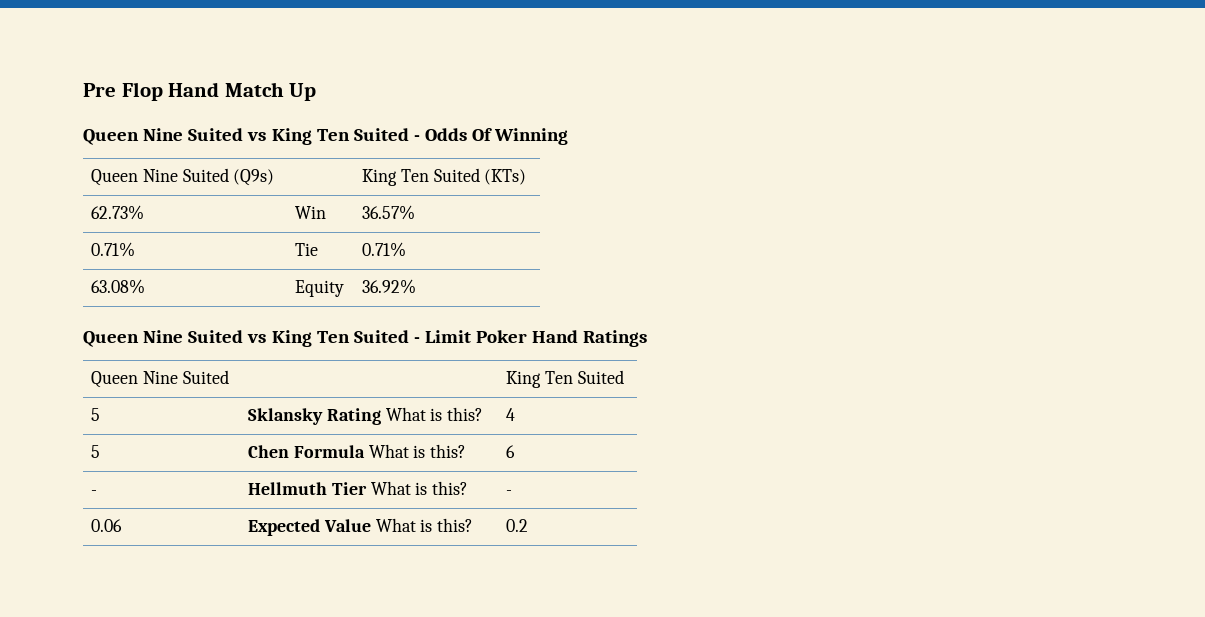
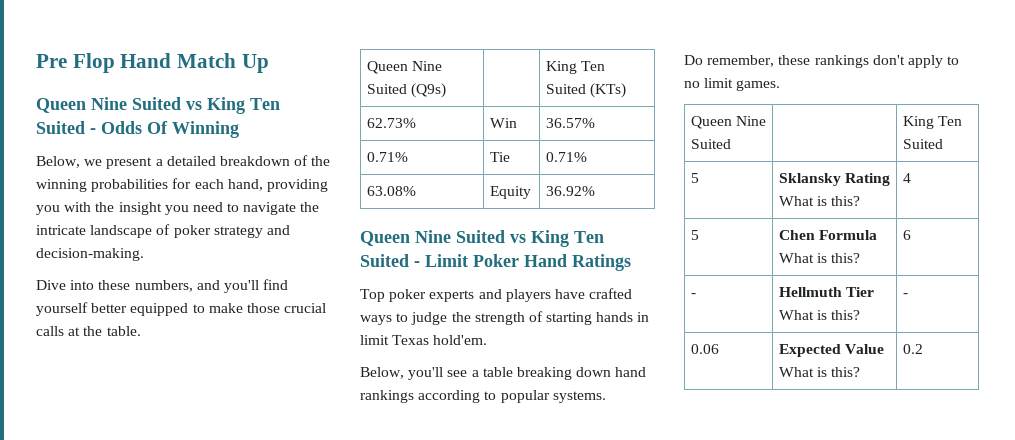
+ Below, we present a detailed breakdown of the winning probabilities for each hand, providing you with the insight you need to navigate the intricate landscape of poker strategy and decision-making.
+ Dive into these numbers, and you'll find yourself better equipped to make those crucial calls at the table.
+ Top poker experts and players have crafted ways to judge the strength of starting hands in limit Texas hold'em.
+ Below, you'll see a table breaking down hand rankings according to popular systems.
+ Do remember, these rankings don't apply to no limit games.

